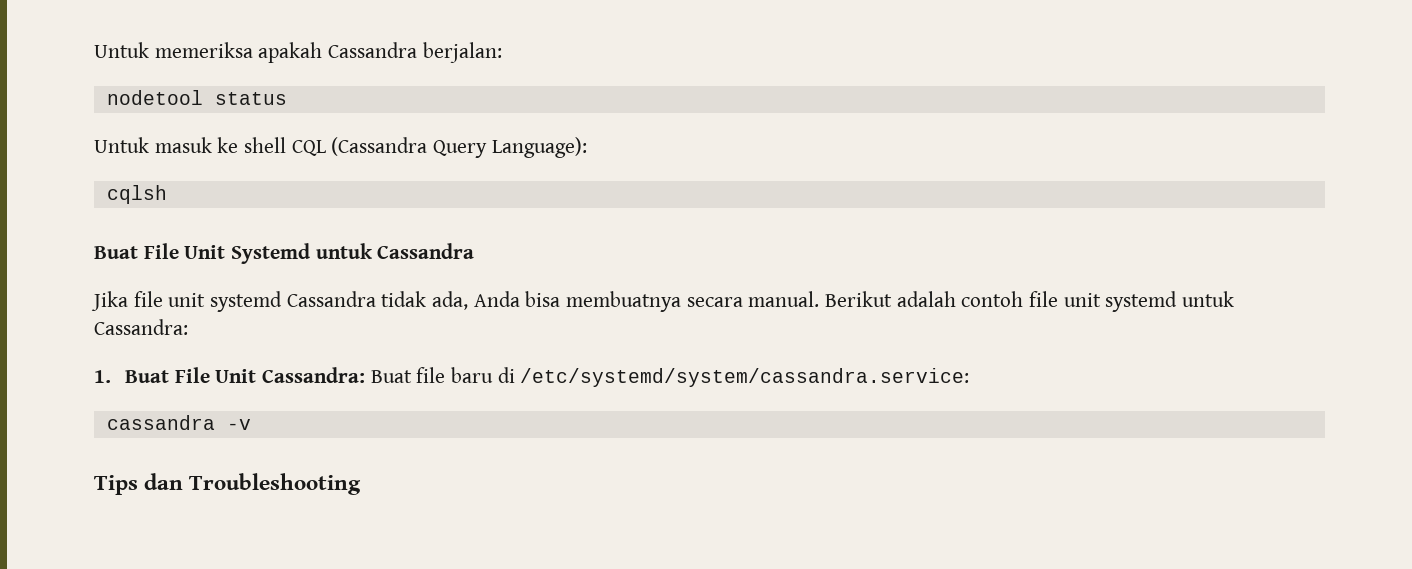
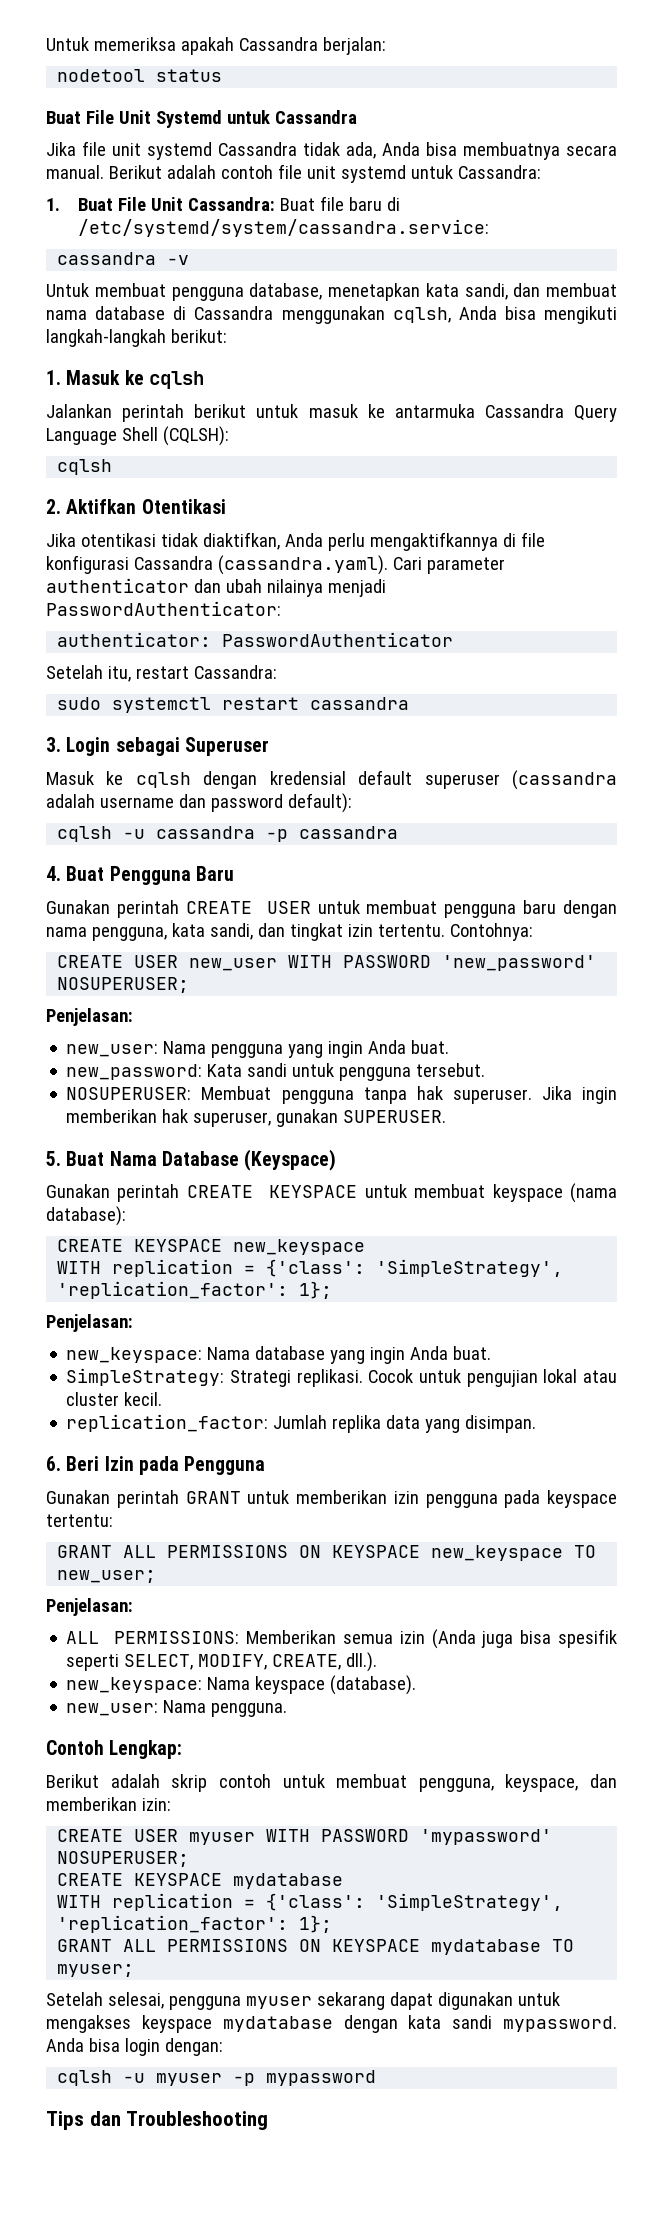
- Untuk masuk ke shell CQL (Cassandra Query Language):
- cqlsh
+ Untuk membuat pengguna database, menetapkan kata sandi, dan membuat nama database di Cassandra menggunakan cqlsh, Anda bisa mengikuti langkah-langkah berikut:
+ 1. Masuk ke cqlsh
+ Jalankan perintah berikut untuk masuk ke antarmuka Cassandra Query Language Shell (CQLSH):
+ cqlsh
+ 2. Aktifkan Otentikasi
+ Jika otentikasi tidak diaktifkan, Anda perlu mengaktifkannya di file konfigurasi Cassandra (cassandra.yaml). Cari parameter authenticator dan ubah nilainya menjadi PasswordAuthenticator:
+ authenticator: PasswordAuthenticator
+ Setelah itu, restart Cassandra:
+ sudo systemctl restart cassandra
+ 3. Login sebagai Superuser
+ Masuk ke cqlsh dengan kredensial default superuser (cassandra adalah username dan password default):
+ cqlsh -u cassandra -p cassandra
+ 4. Buat Pengguna Baru
+ Gunakan perintah CREATE USER untuk membuat pengguna baru dengan nama pengguna, kata sandi, dan tingkat izin tertentu. Contohnya:
+ CREATE USER new_user WITH PASSWORD 'new_password' NOSUPERUSER;
+ Penjelasan:
+ new_user: Nama pengguna yang ingin Anda buat.
+ new_password: Kata sandi untuk pengguna tersebut.
+ NOSUPERUSER: Membuat pengguna tanpa hak superuser. Jika ingin memberikan hak superuser, gunakan SUPERUSER.
+ 5. Buat Nama Database (Keyspace)
+ Gunakan perintah CREATE KEYSPACE untuk membuat keyspace (nama database):
+ CREATE KEYSPACE new_keyspace
+ WITH replication = {'class': 'SimpleStrategy', 'replication_factor': 1};
+ Penjelasan:
+ new_keyspace: Nama database yang ingin Anda buat.
+ SimpleStrategy: Strategi replikasi. Cocok untuk pengujian lokal atau cluster kecil.
+ replication_factor: Jumlah replika data yang disimpan.
+ 6. Beri Izin pada Pengguna
+ Gunakan perintah GRANT untuk memberikan izin pengguna pada keyspace tertentu:
+ GRANT ALL PERMISSIONS ON KEYSPACE new_keyspace TO new_user;
+ Penjelasan:
+ ALL PERMISSIONS: Memberikan semua izin (Anda juga bisa spesifik seperti SELECT, MODIFY, CREATE, dll.).
+ new_keyspace: Nama keyspace (database).
+ new_user: Nama pengguna.
+ Contoh Lengkap:
+ Berikut adalah skrip contoh untuk membuat pengguna, keyspace, dan memberikan izin:
+ CREATE USER myuser WITH PASSWORD 'mypassword' NOSUPERUSER;
+ CREATE KEYSPACE mydatabase
+ WITH replication = {'class': 'SimpleStrategy', 'replication_factor': 1};
+ GRANT ALL PERMISSIONS ON KEYSPACE mydatabase TO myuser;
+ Setelah selesai, pengguna myuser sekarang dapat digunakan untuk mengakses keyspace mydatabase dengan kata sandi mypassword. Anda bisa login dengan:
+ cqlsh -u myuser -p mypassword

